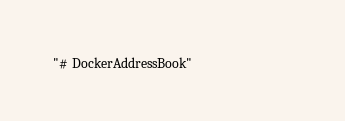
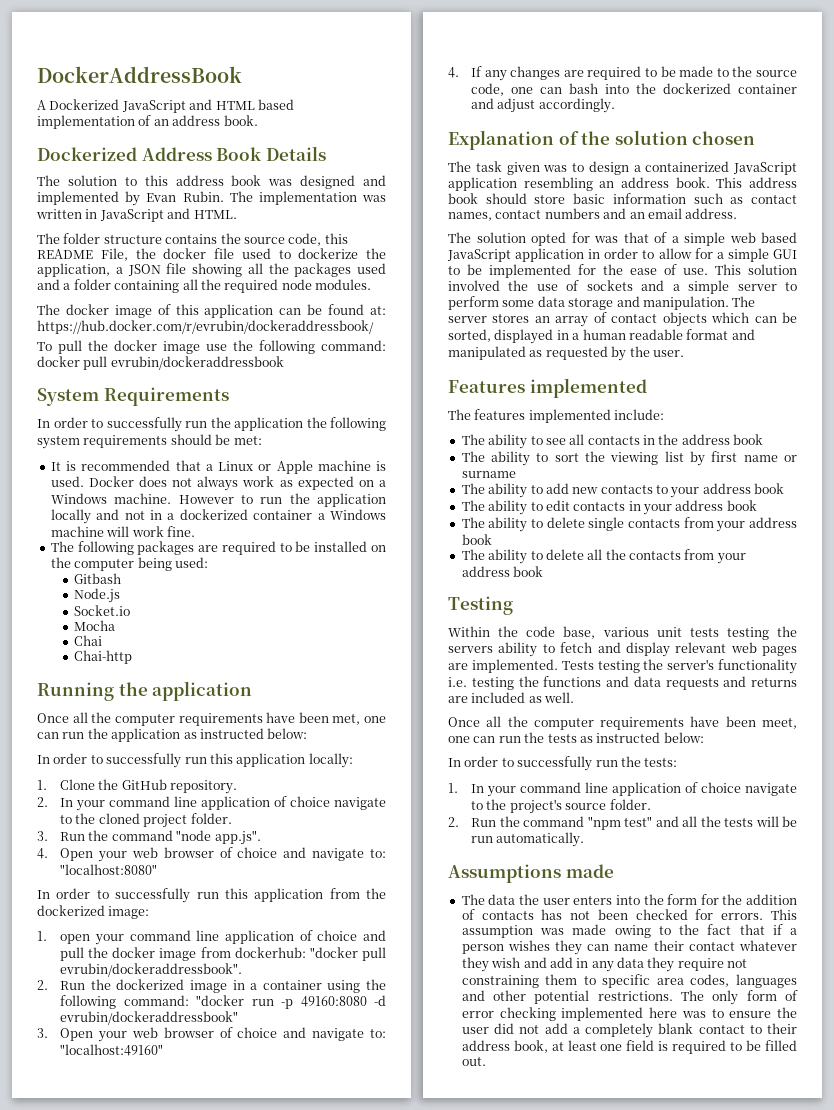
- "# DockerAddressBook"
+ DockerAddressBook
+ A Dockerized JavaScript and HTML based implementation of an address book.
+ Dockerized Address Book Details
+ The solution to this address book was designed and implemented by Evan Rubin. The implementation was written in JavaScript and HTML.
+ The folder structure contains the source code, this README File, the docker file used to dockerize the application, a JSON file showing all the packages used and a folder containing all the required node modules.
+ The docker image of this application can be found at: https://hub.docker.com/r/evrubin/dockeraddressbook/
+ To pull the docker image use the following command: docker pull evrubin/dockeraddressbook
+ System Requirements
+ In order to successfully run the application the following system requirements should be met:
+ It is recommended that a Linux or Apple machine is used. Docker does not always work as expected on a Windows machine. However to run the application locally and not in a dockerized container a Windows machine will work fine.
+ The following packages are required to be installed on the computer being used:
+ Gitbash
+ Node.js
+ Socket.io
+ Mocha
+ Chai
+ Chai-http
+ Running the application
+ Once all the computer requirements have been met, one can run the application as instructed below:
+ In order to successfully run this application locally:
+ 1. Clone the GitHub repository.
+ 2. In your command line application of choice navigate to the cloned project folder.
+ 3. Run the command "node app.js".
+ 4. Open your web browser of choice and navigate to: "localhost:8080"
+ In order to successfully run this application from the dockerized image:
+ 1. open your command line application of choice and pull the docker image from dockerhub: "docker pull evrubin/dockeraddressbook".
+ 2. Run the dockerized image in a container using the following command: "docker run -p 49160:8080 -d evrubin/dockeraddressbook"
+ 3. Open your web browser of choice and navigate to: "localhost:49160"
+ 4. If any changes are required to be made to the source code, one can bash into the dockerized container and adjust accordingly.
+ Explanation of the solution chosen
+ The task given was to design a containerized JavaScript application resembling an address book. This address book should store basic information such as contact names, contact numbers and an email address.
+ The solution opted for was that of a simple web based JavaScript application in order to allow for a simple GUI to be implemented for the ease of use. This solution involved the use of sockets and a simple server to perform some data storage and manipulation. The server stores an array of contact objects which can be sorted, displayed in a human readable format and manipulated as requested by the user.
+ Features implemented
+ The features implemented include:
+ The ability to see all contacts in the address book
+ The ability to sort the viewing list by first name or surname
+ The ability to add new contacts to your address book
+ The ability to edit contacts in your address book
+ The ability to delete single contacts from your address book
+ The ability to delete all the contacts from your address book
+ Testing
+ Within the code base, various unit tests testing the servers ability to fetch and display relevant web pages are implemented. Tests testing the server's functionality i.e. testing the functions and data requests and returns are included as well.
+ Once all the computer requirements have been meet, one can run the tests as instructed below:
+ In order to successfully run the tests:
+ 1. In your command line application of choice navigate to the project's source folder.
+ 2. Run the command "npm test" and all the tests will be run automatically.
+ Assumptions made
+ The data the user enters into the form for the addition of contacts has not been checked for errors. This assumption was made owing to the fact that if a person wishes they can name their contact whatever they wish and add in any data they require not constraining them to specific area codes, languages and other potential restrictions. The only form of error checking implemented here was to ensure the user did not add a completely blank contact to their address book, at least one field is required to be filled out.

